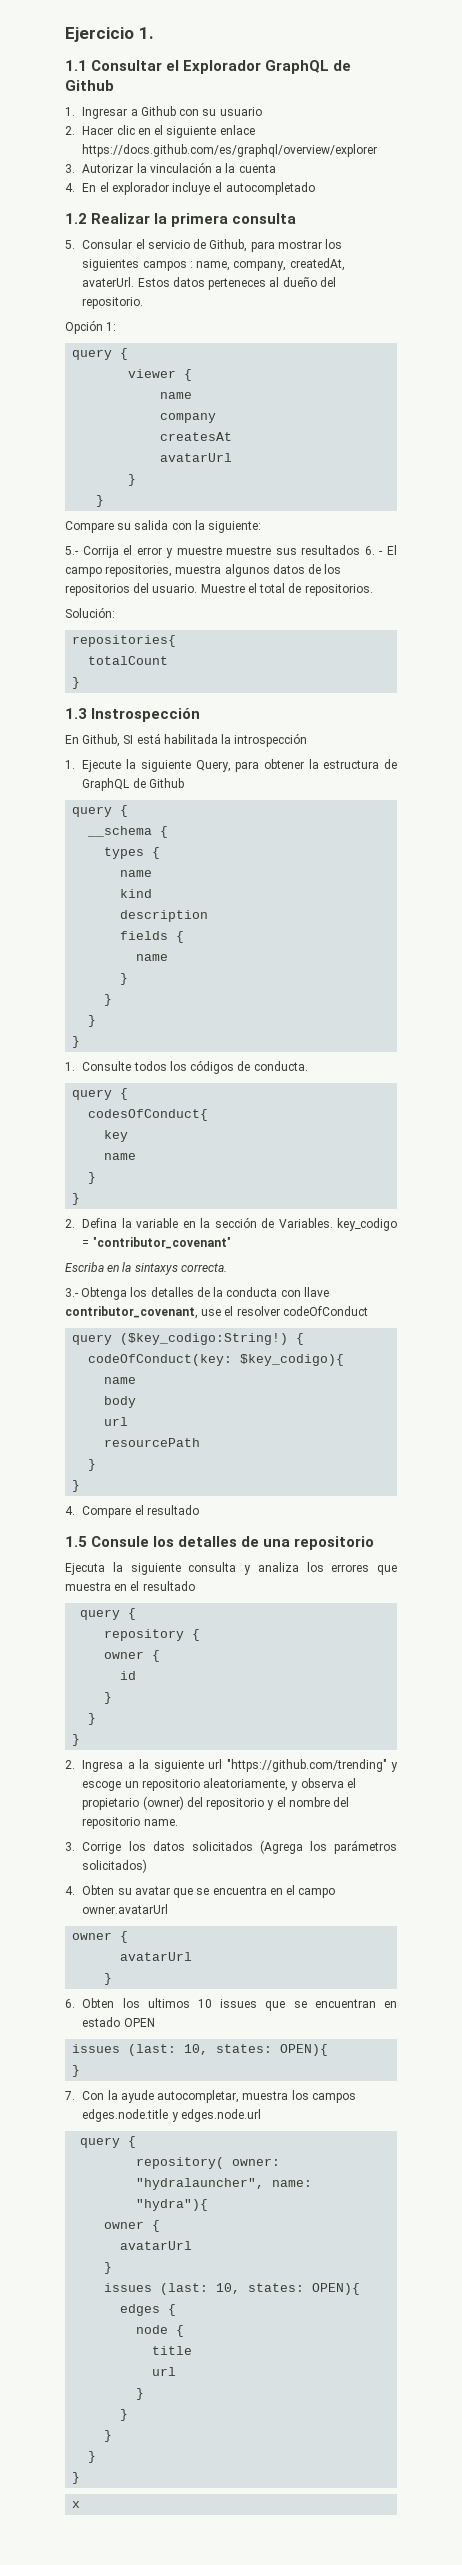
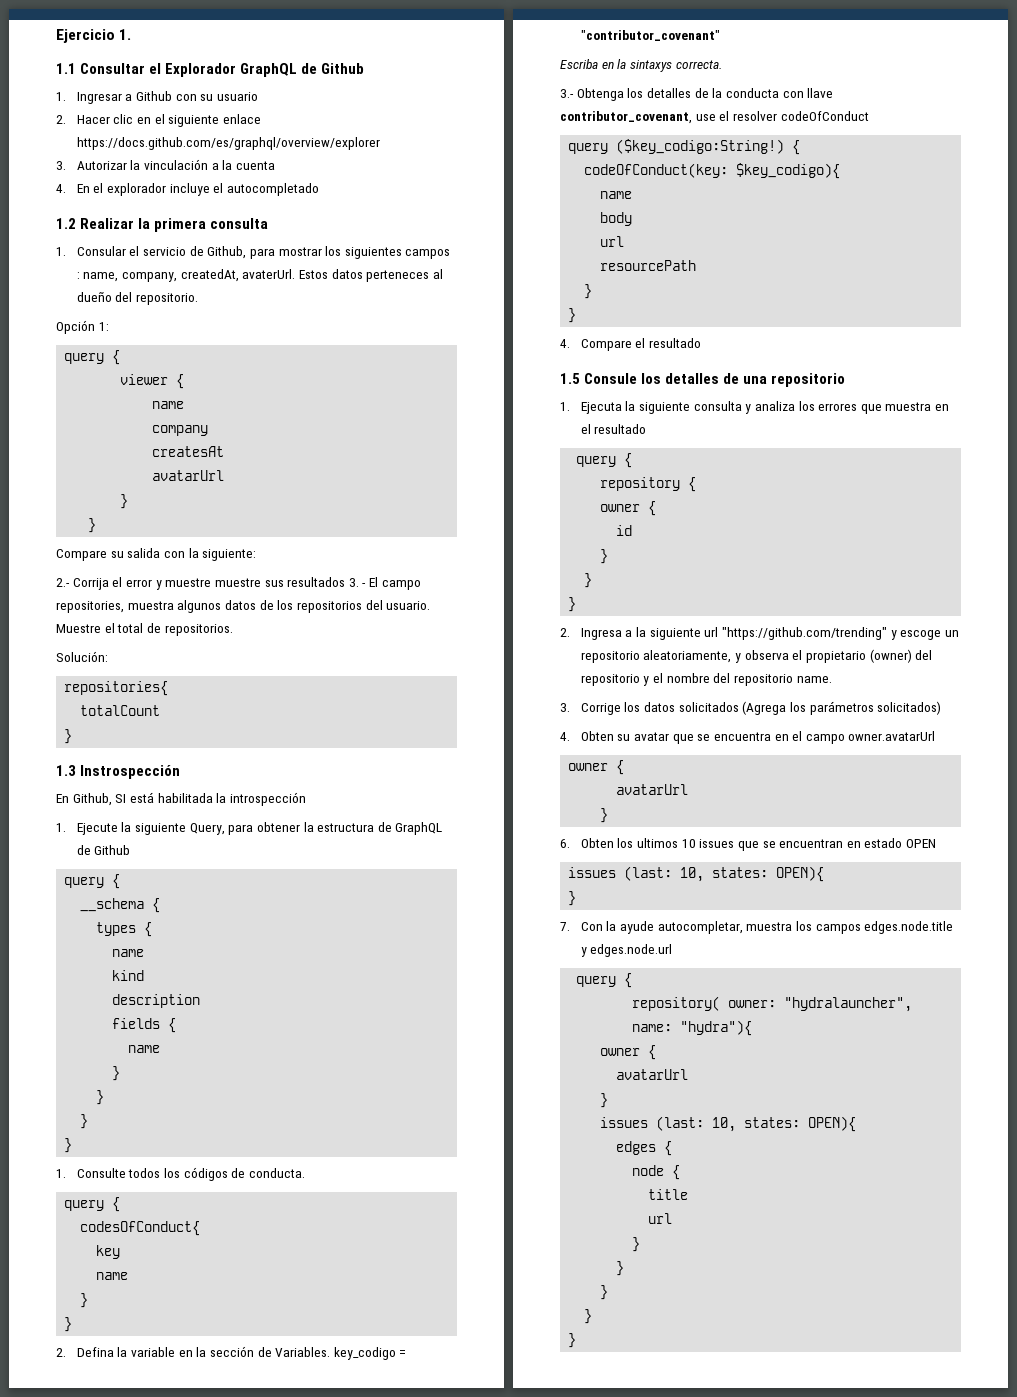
- 5. Consular el servicio de Github, para mostrar los siguientes campos : name, company, createdAt, avaterUrl.
+ 1. Consular el servicio de Github, para mostrar los siguientes campos : name, company, createdAt, avaterUrl.
- 5.- Corrija el error y muestre muestre sus resultados 6. - El campo repositories, muestra algunos datos de los repositorios del usuario.
+ 2.- Corrija el error y muestre muestre sus resultados 3. - El campo repositories, muestra algunos datos de los repositorios del usuario.
- Ejecuta la siguiente consulta y analiza los errores que muestra en el resultado
+ 1. Ejecuta la siguiente consulta y analiza los errores que muestra en el resultado
- x

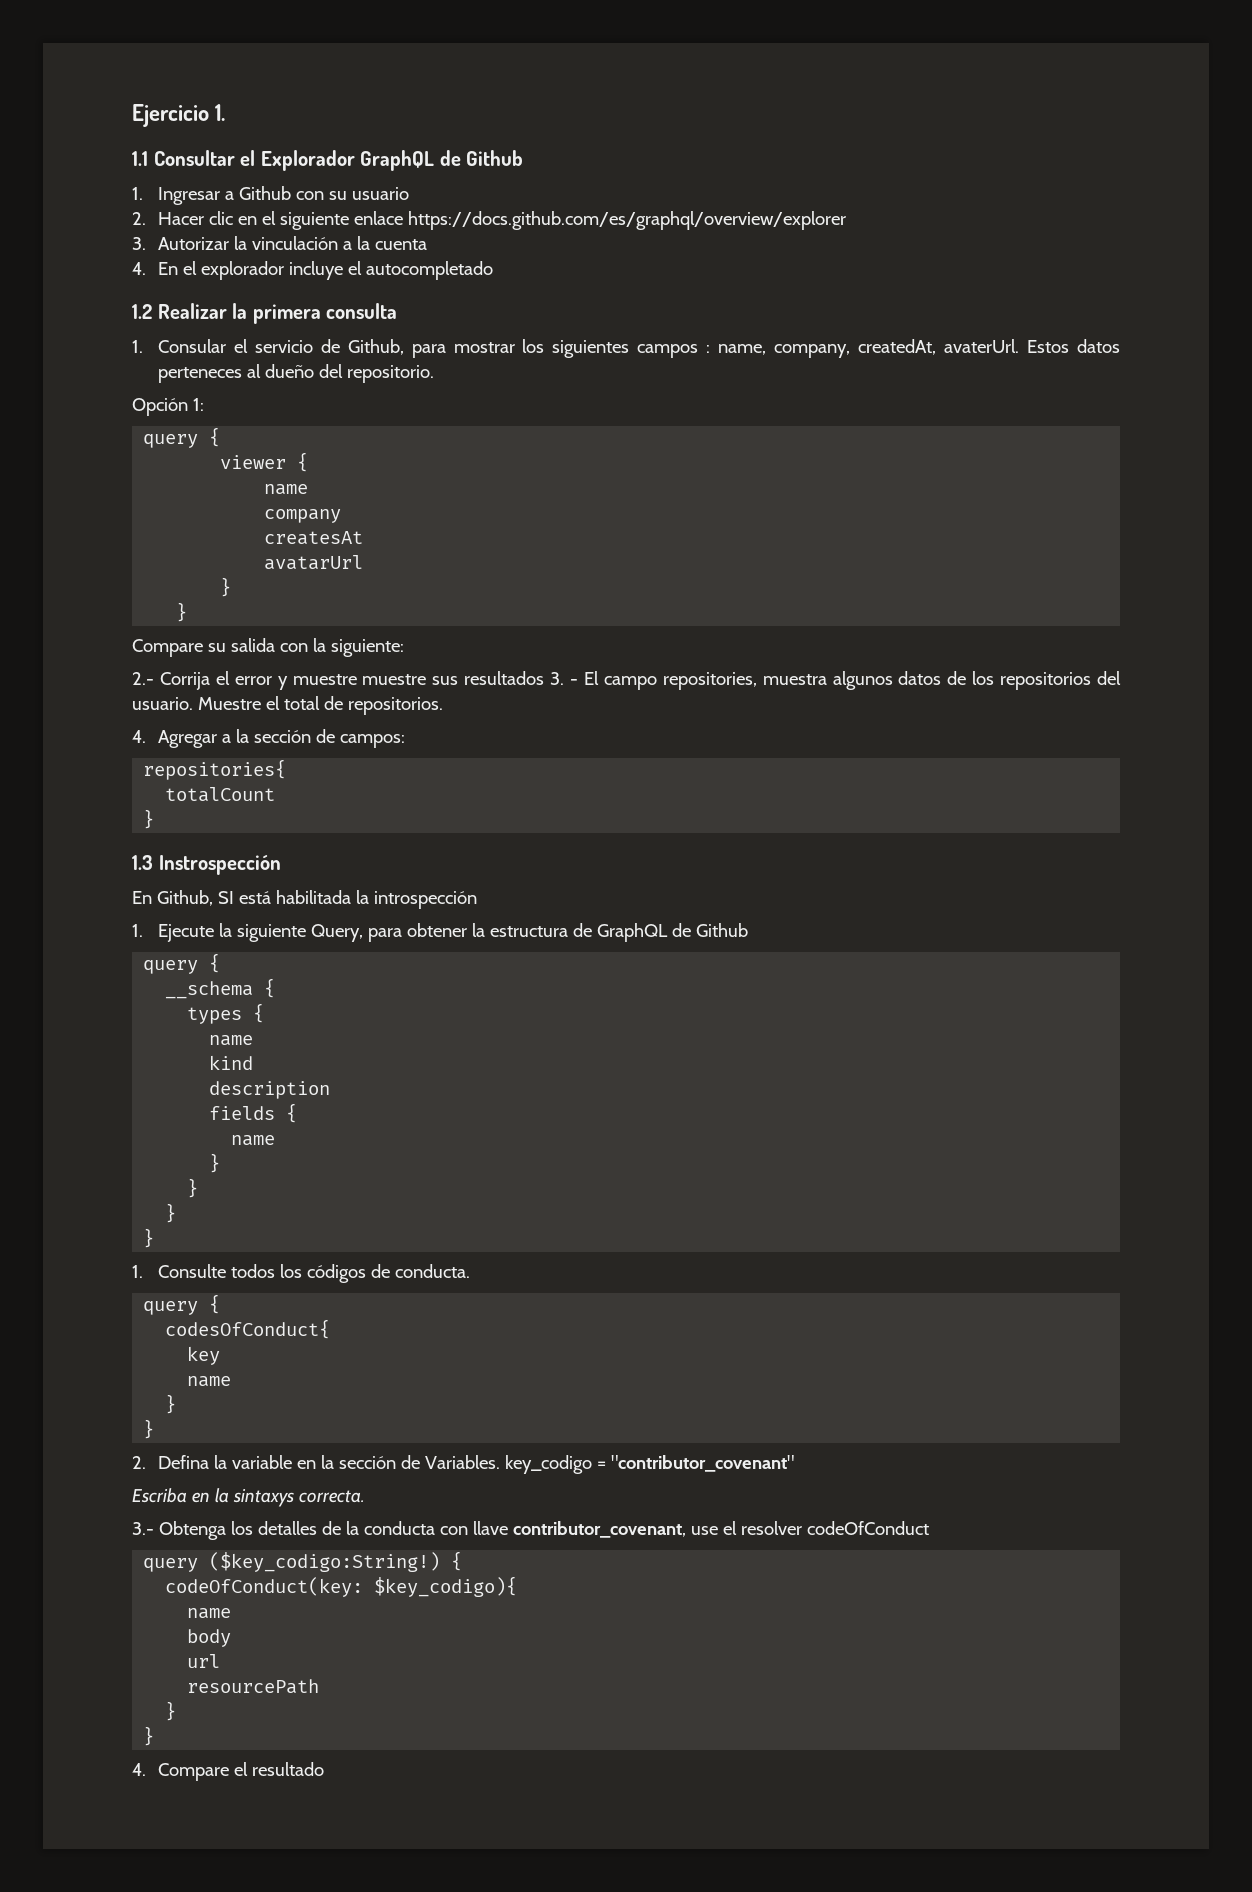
- Solución:
+ 4. Agregar a la sección de campos:
- 1.5 Consule los detalles de una repositorio
- 1. Ejecuta la siguiente consulta y analiza los errores que muestra en el resultado
- query {
- repository {
- owner {
- id
- }
- }
- }
- 2. Ingresa a la siguiente url "https://github.com/trending" y escoge un repositorio aleatoriamente, y observa el propietario (owner) del repositorio y el nombre del repositorio name.
- 3. Corrige los datos solicitados (Agrega los parámetros solicitados)
- 4. Obten su avatar que se encuentra en el campo owner.avatarUrl
- owner {
- avatarUrl
- }
- 6. Obten los ultimos 10 issues que se encuentran en estado OPEN
- issues (last: 10, states: OPEN){
- }
- 7. Con la ayude autocompletar, muestra los campos edges.node.title y edges.node.url
- query {
- repository( owner: "hydralauncher", name: "hydra"){
- owner {
- avatarUrl
- }
- issues (last: 10, states: OPEN){
- edges {
- node {
- title
- url
- }
- }
- }
- }
- }

